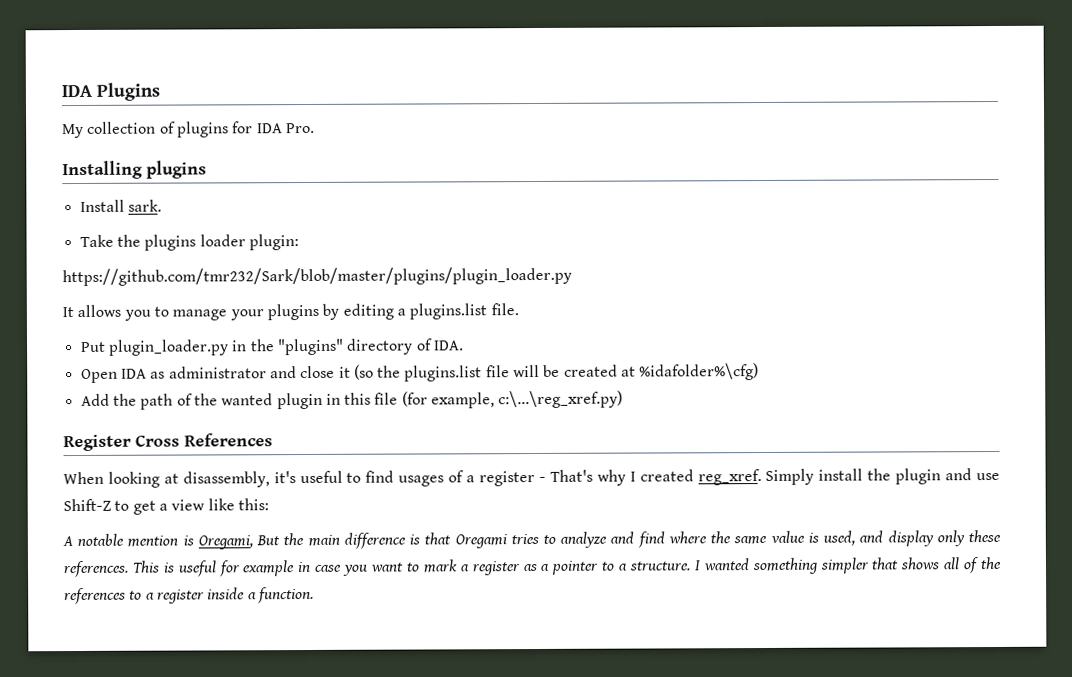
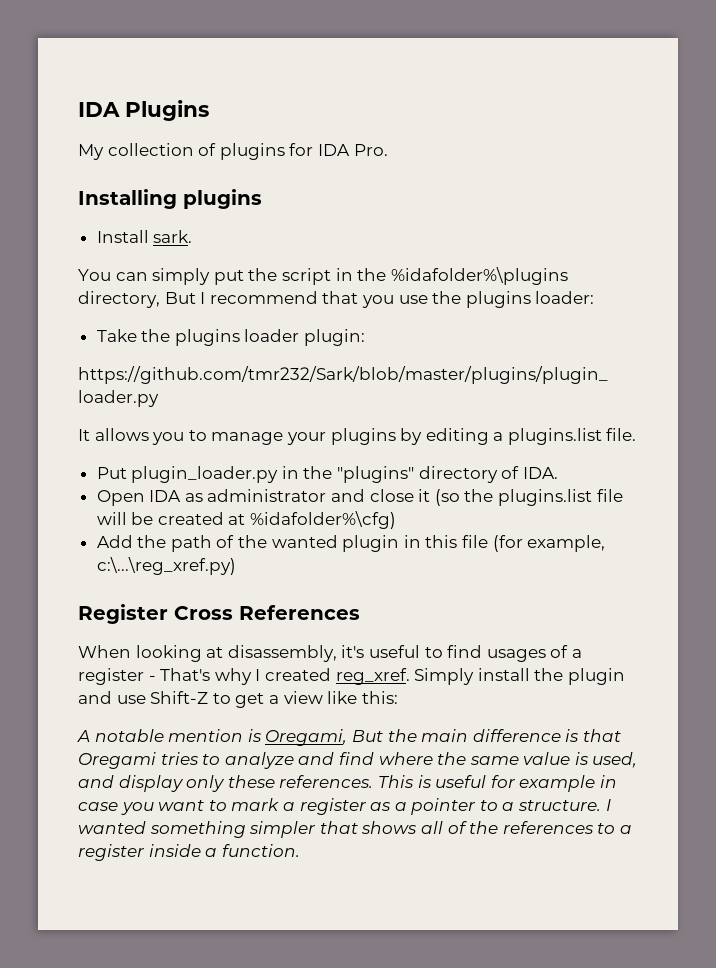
+ You can simply put the script in the %idafolder%\plugins directory, But I recommend that you use the plugins loader:

